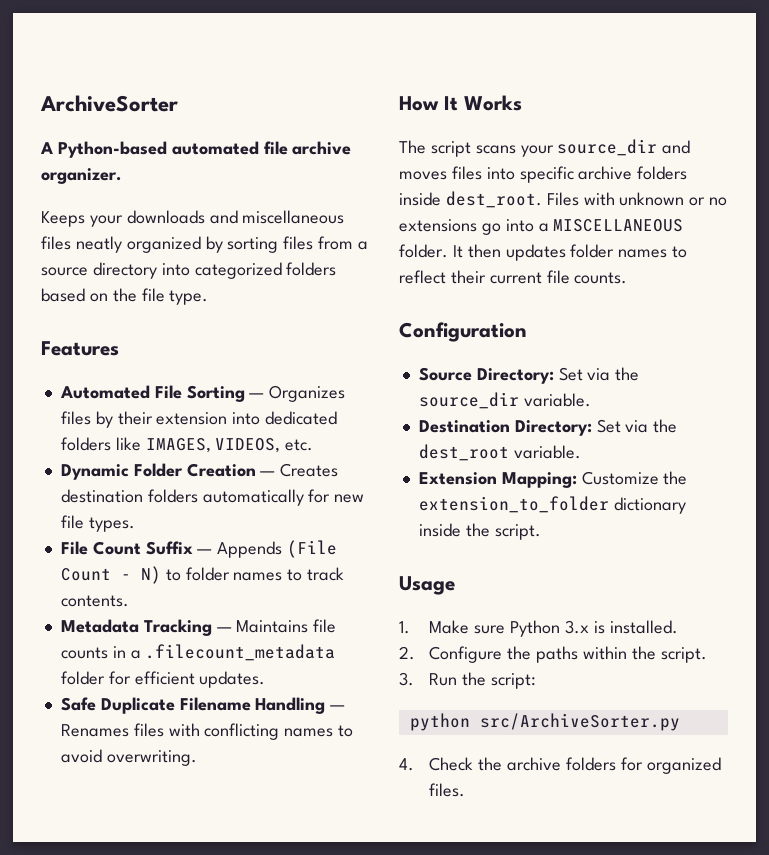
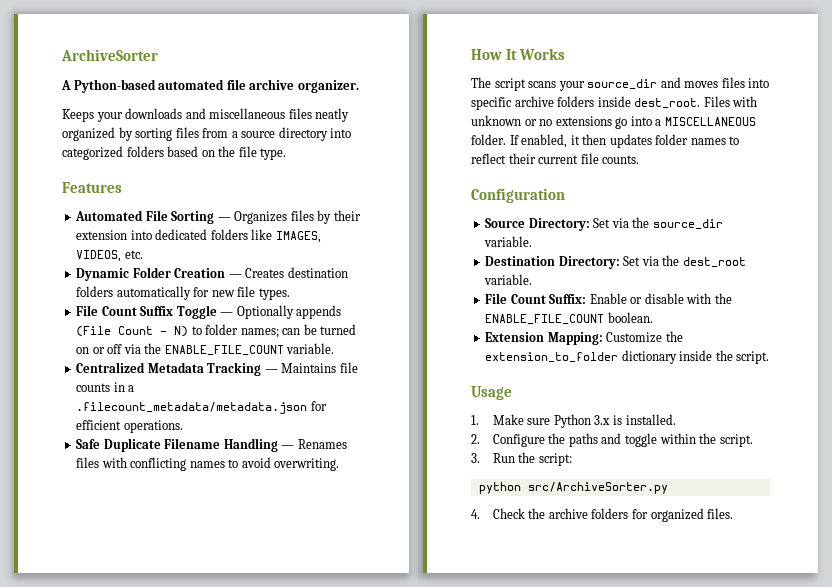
- File Count Suffix — Appends (File Count - N) to folder names to track contents.
- Metadata Tracking — Maintains file counts in a .filecount_metadata folder for efficient updates.
+ File Count Suffix Toggle — Optionally appends (File Count - N) to folder names; can be turned on or off via the ENABLE_FILE_COUNT variable.
+ Centralized Metadata Tracking — Maintains file counts in a .filecount_metadata/metadata.json for efficient operations.
- It then updates folder names to reflect their current file counts.
+ If enabled, it then updates folder names to reflect their current file counts.
+ File Count Suffix: Enable or disable with the ENABLE_FILE_COUNT boolean.
- 2. Configure the paths within the script.
+ 2. Configure the paths and toggle within the script.

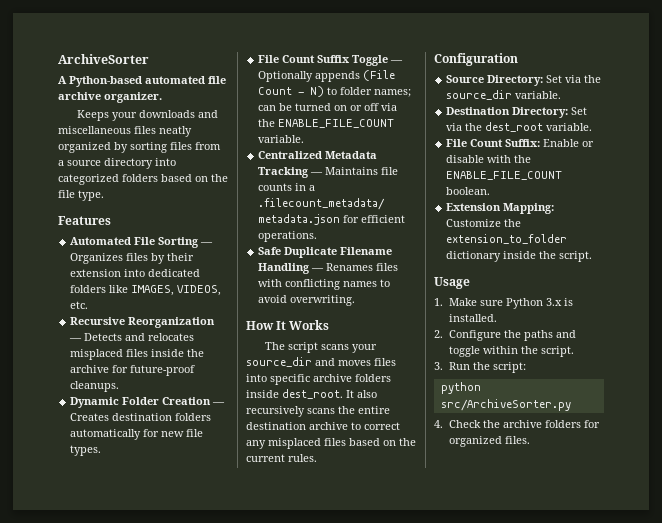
+ Recursive Reorganization — Detects and relocates misplaced files inside the archive for future-proof cleanups.
- Files with unknown or no extensions go into a MISCELLANEOUS folder. If enabled, it then updates folder names to reflect their current file counts.
+ It also recursively scans the entire destination archive to correct any misplaced files based on the current rules.

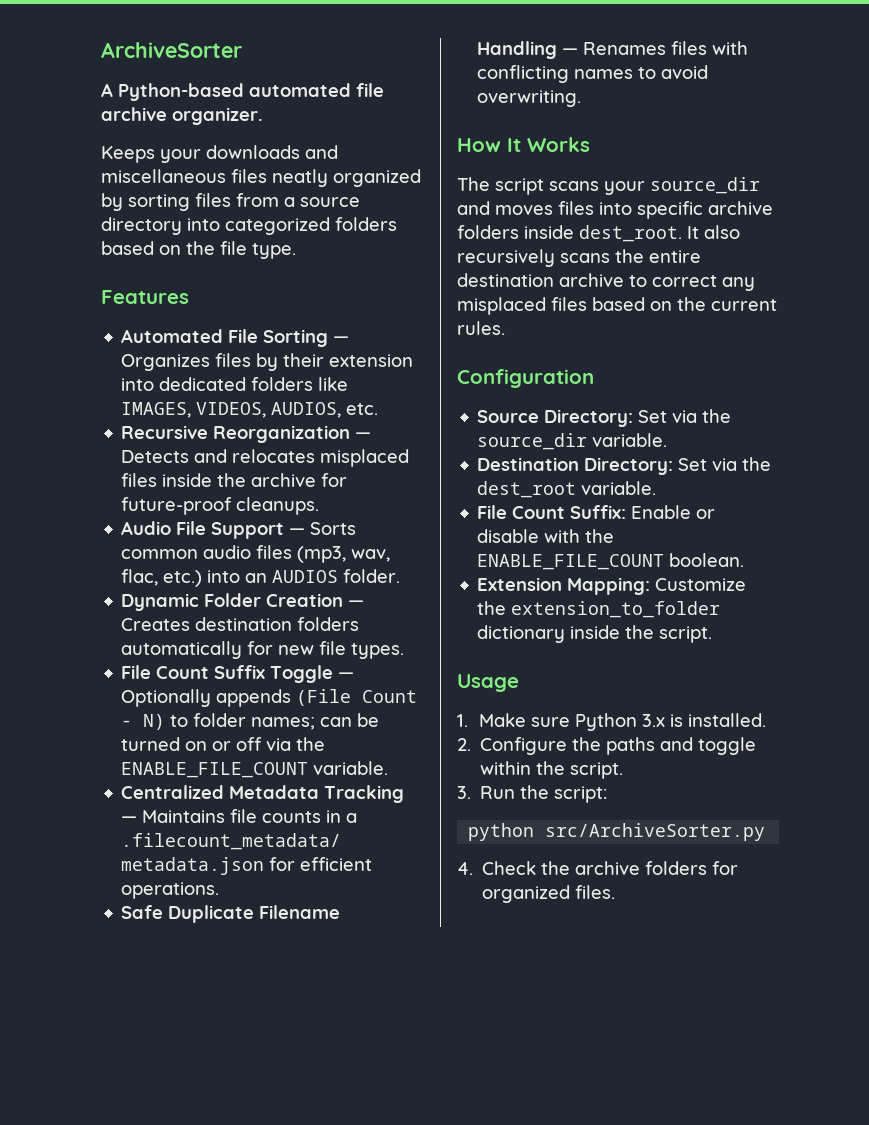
- Automated File Sorting — Organizes files by their extension into dedicated folders like IMAGES, VIDEOS, etc.
+ Automated File Sorting — Organizes files by their extension into dedicated folders like IMAGES, VIDEOS, AUDIOS, etc.
+ Audio File Support — Sorts common audio files (mp3, wav, flac, etc.) into an AUDIOS folder.

